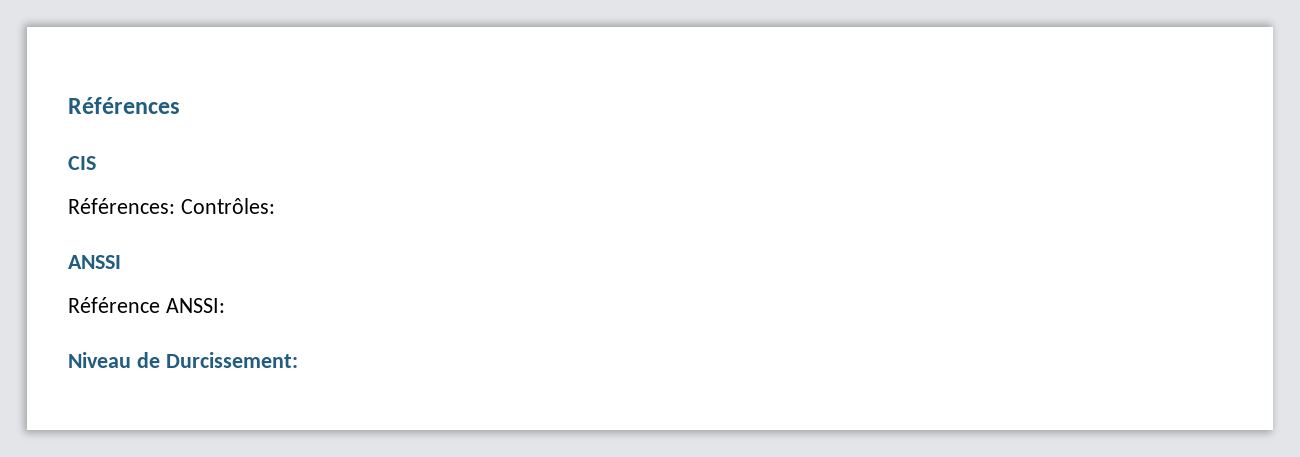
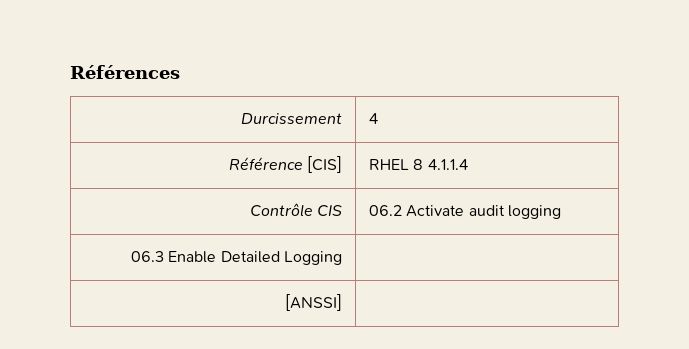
- CIS
- Références: Contrôles:
- ANSSI
- Référence ANSSI:
- Niveau de Durcissement:
+ Durcissement | 4
+ Référence [CIS] | RHEL 8 4.1.1.4
+ Contrôle CIS | 06.2 Activate audit logging
+ 06.3 Enable Detailed Logging |
+ [ANSSI] |

